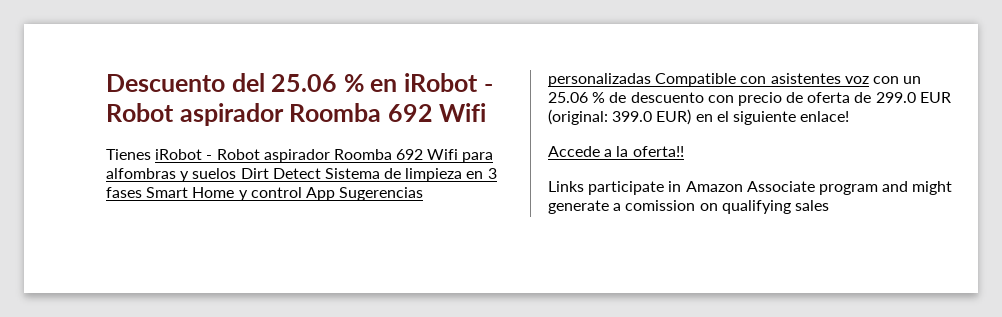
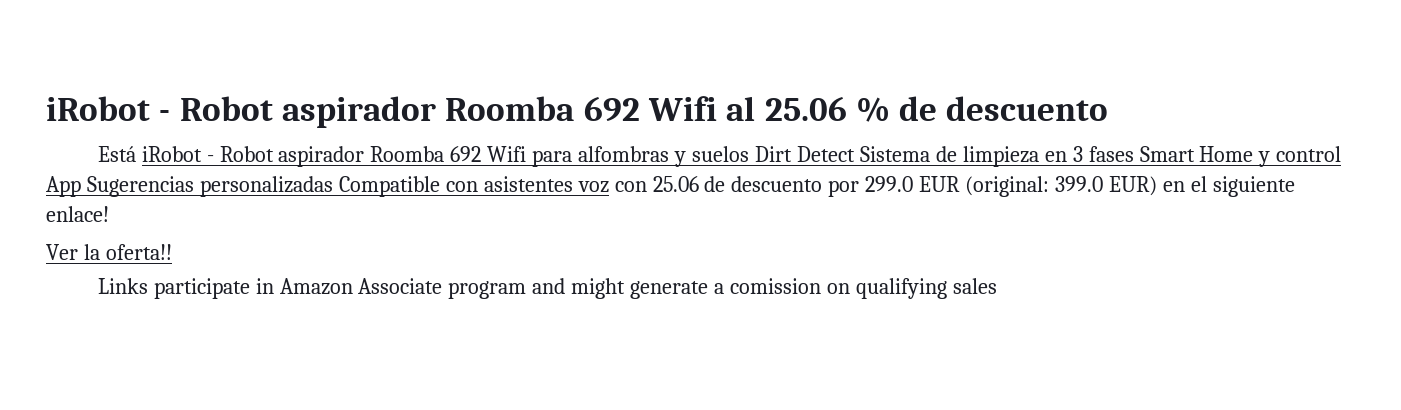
- Descuento del 25.06 % en iRobot - Robot aspirador Roomba 692 Wifi
- Tienes iRobot - Robot aspirador Roomba 692 Wifi para alfombras y suelos Dirt Detect Sistema de limpieza en 3 fases Smart Home y control App Sugerencias personalizadas Compatible con asistentes voz con un 25.06 % de descuento con precio de oferta de 299.0 EUR (original: 399.0 EUR) en el siguiente enlace!
+ iRobot - Robot aspirador Roomba 692 Wifi al 25.06 % de descuento
+ Está iRobot - Robot aspirador Roomba 692 Wifi para alfombras y suelos Dirt Detect Sistema de limpieza en 3 fases Smart Home y control App Sugerencias personalizadas Compatible con asistentes voz con 25.06 de descuento por 299.0 EUR (original: 399.0 EUR) en el siguiente enlace!
- Accede a la oferta!!
+ Ver la oferta!!

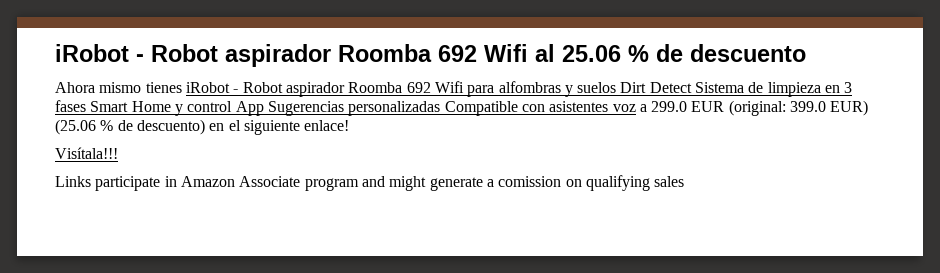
- Está iRobot - Robot aspirador Roomba 692 Wifi para alfombras y suelos Dirt Detect Sistema de limpieza en 3 fases Smart Home y control App Sugerencias personalizadas Compatible con asistentes voz con 25.06 de descuento por 299.0 EUR (original: 399.0 EUR) en el siguiente enlace!
+ Ahora mismo tienes iRobot - Robot aspirador Roomba 692 Wifi para alfombras y suelos Dirt Detect Sistema de limpieza en 3 fases Smart Home y control App Sugerencias personalizadas Compatible con asistentes voz a 299.0 EUR (original: 399.0 EUR) (25.06 % de descuento) en el siguiente enlace!
- Ver la oferta!!
+ Visítala!!!

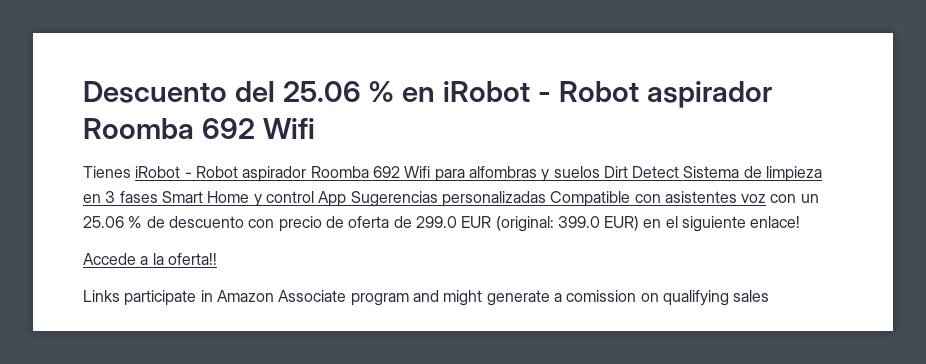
- iRobot - Robot aspirador Roomba 692 Wifi al 25.06 % de descuento
- Ahora mismo tienes iRobot - Robot aspirador Roomba 692 Wifi para alfombras y suelos Dirt Detect Sistema de limpieza en 3 fases Smart Home y control App Sugerencias personalizadas Compatible con asistentes voz a 299.0 EUR (original: 399.0 EUR) (25.06 % de descuento) en el siguiente enlace!
+ Descuento del 25.06 % en iRobot - Robot aspirador Roomba 692 Wifi
+ Tienes iRobot - Robot aspirador Roomba 692 Wifi para alfombras y suelos Dirt Detect Sistema de limpieza en 3 fases Smart Home y control App Sugerencias personalizadas Compatible con asistentes voz con un 25.06 % de descuento con precio de oferta de 299.0 EUR (original: 399.0 EUR) en el siguiente enlace!
- Visítala!!!
+ Accede a la oferta!!

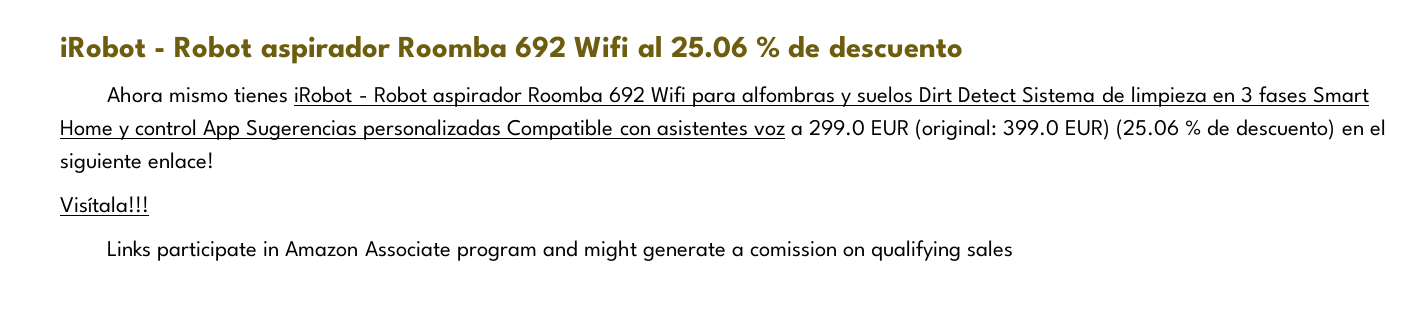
- Descuento del 25.06 % en iRobot - Robot aspirador Roomba 692 Wifi
- Tienes iRobot - Robot aspirador Roomba 692 Wifi para alfombras y suelos Dirt Detect Sistema de limpieza en 3 fases Smart Home y control App Sugerencias personalizadas Compatible con asistentes voz con un 25.06 % de descuento con precio de oferta de 299.0 EUR (original: 399.0 EUR) en el siguiente enlace!
+ iRobot - Robot aspirador Roomba 692 Wifi al 25.06 % de descuento
+ Ahora mismo tienes iRobot - Robot aspirador Roomba 692 Wifi para alfombras y suelos Dirt Detect Sistema de limpieza en 3 fases Smart Home y control App Sugerencias personalizadas Compatible con asistentes voz a 299.0 EUR (original: 399.0 EUR) (25.06 % de descuento) en el siguiente enlace!
- Accede a la oferta!!
+ Visítala!!!

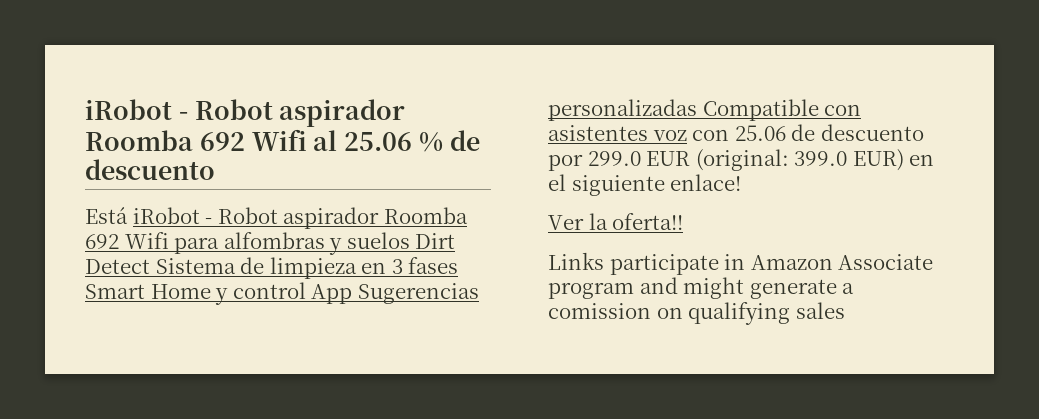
- Ahora mismo tienes iRobot - Robot aspirador Roomba 692 Wifi para alfombras y suelos Dirt Detect Sistema de limpieza en 3 fases Smart Home y control App Sugerencias personalizadas Compatible con asistentes voz a 299.0 EUR (original: 399.0 EUR) (25.06 % de descuento) en el siguiente enlace!
+ Está iRobot - Robot aspirador Roomba 692 Wifi para alfombras y suelos Dirt Detect Sistema de limpieza en 3 fases Smart Home y control App Sugerencias personalizadas Compatible con asistentes voz con 25.06 de descuento por 299.0 EUR (original: 399.0 EUR) en el siguiente enlace!
- Visítala!!!
+ Ver la oferta!!

